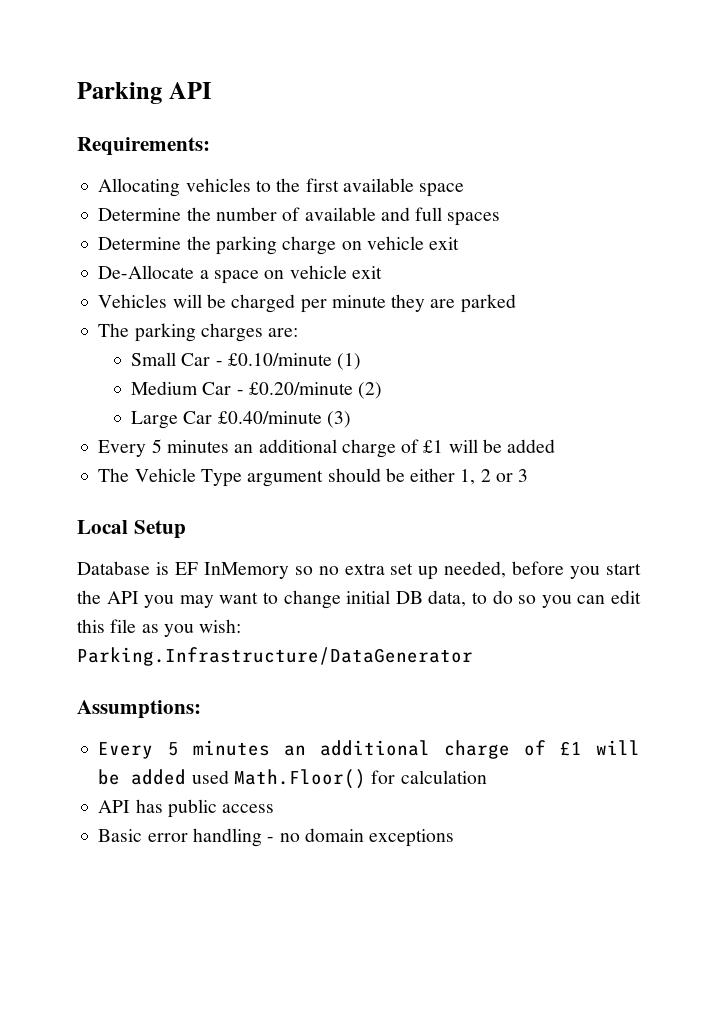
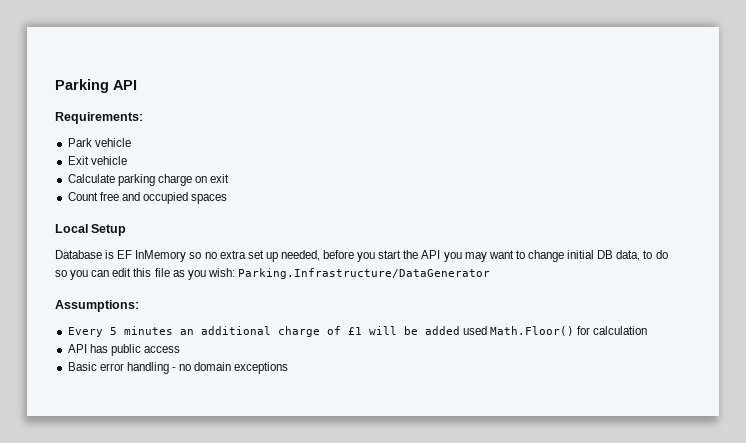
- Allocating vehicles to the first available space
- Determine the number of available and full spaces
- Determine the parking charge on vehicle exit
- De-Allocate a space on vehicle exit
- Vehicles will be charged per minute they are parked
- The parking charges are:
- Small Car - £0.10/minute (1)
- Medium Car - £0.20/minute (2)
- Large Car £0.40/minute (3)
- Every 5 minutes an additional charge of £1 will be added
- The Vehicle Type argument should be either 1, 2 or 3
+ Park vehicle
+ Exit vehicle
+ Calculate parking charge on exit
+ Count free and occupied spaces

